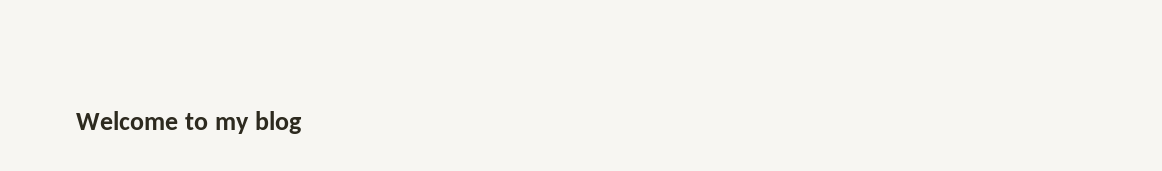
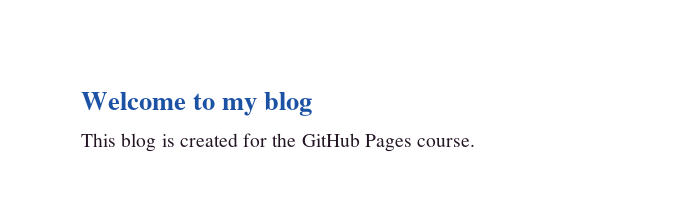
+ This blog is created for the GitHub Pages course.

